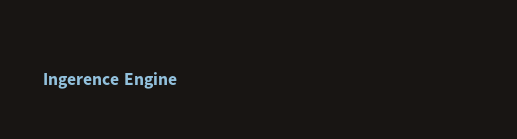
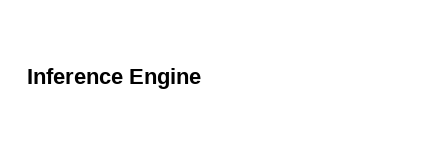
- Ingerence Engine
+ Inference Engine

